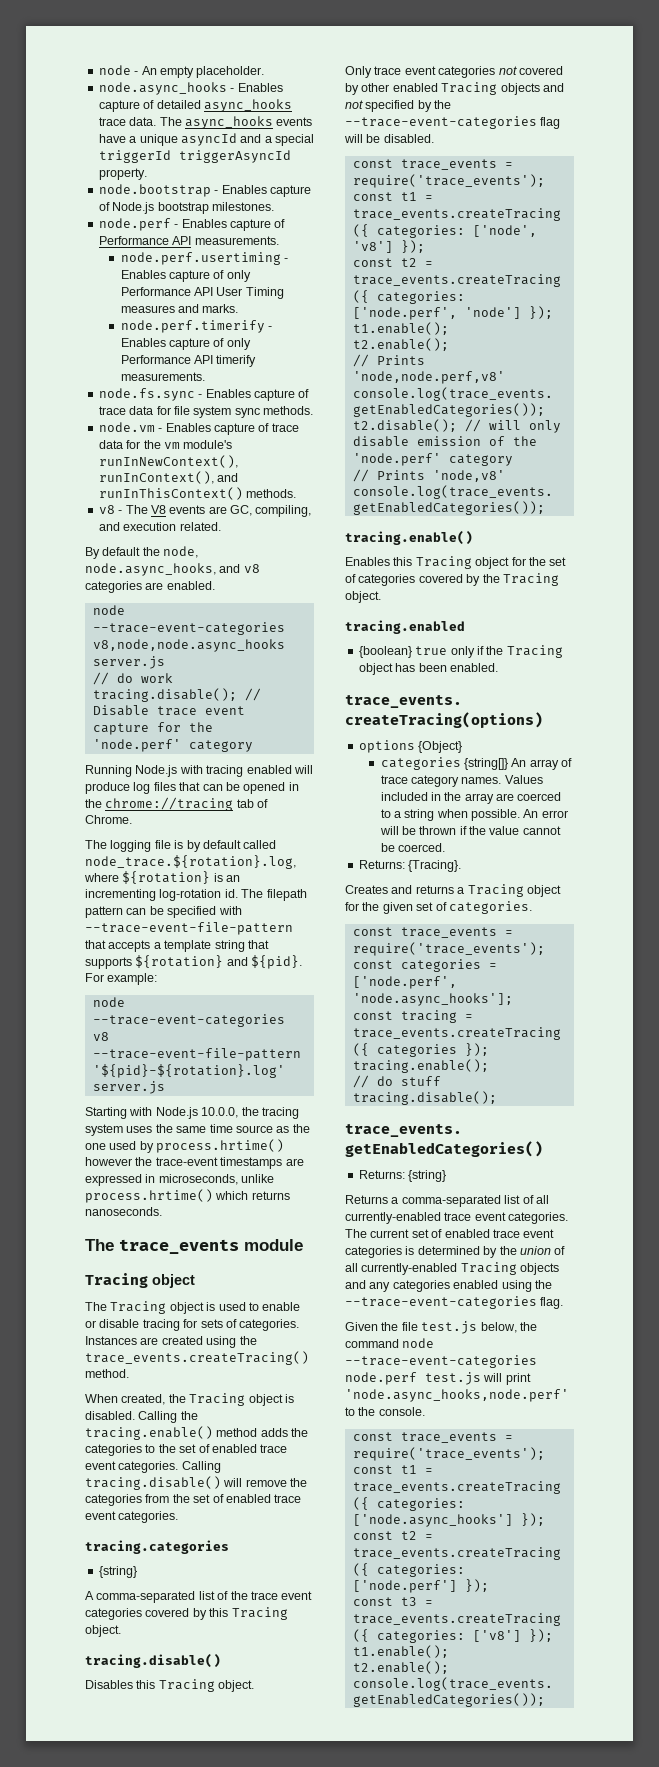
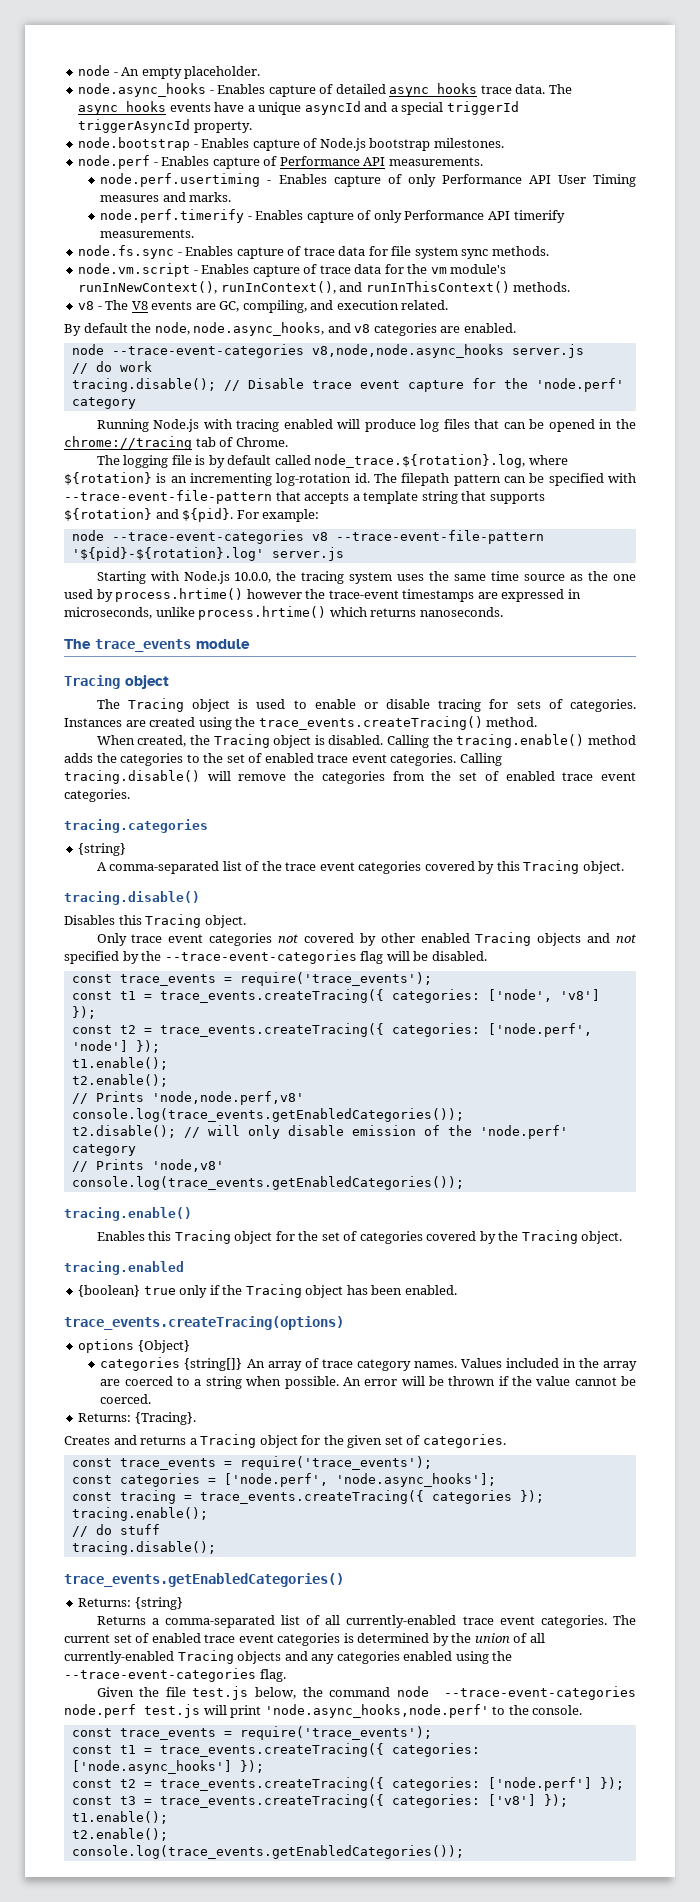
- node.vm - Enables capture of trace data for the vm module's runInNewContext(), runInContext(), and runInThisContext() methods.
+ node.vm.script - Enables capture of trace data for the vm module's runInNewContext(), runInContext(), and runInThisContext() methods.

